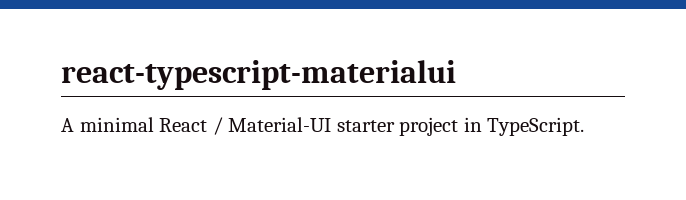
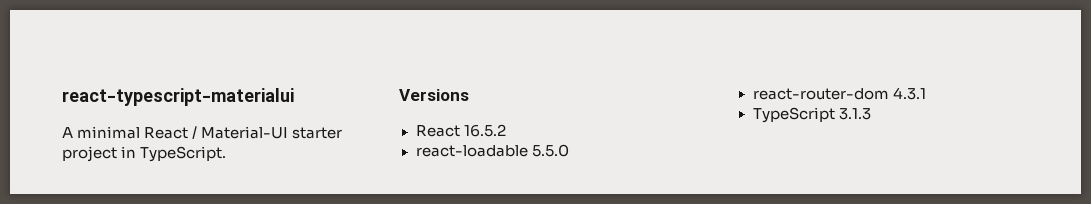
+ Versions
+ React 16.5.2
+ react-loadable 5.5.0
+ react-router-dom 4.3.1
+ TypeScript 3.1.3

